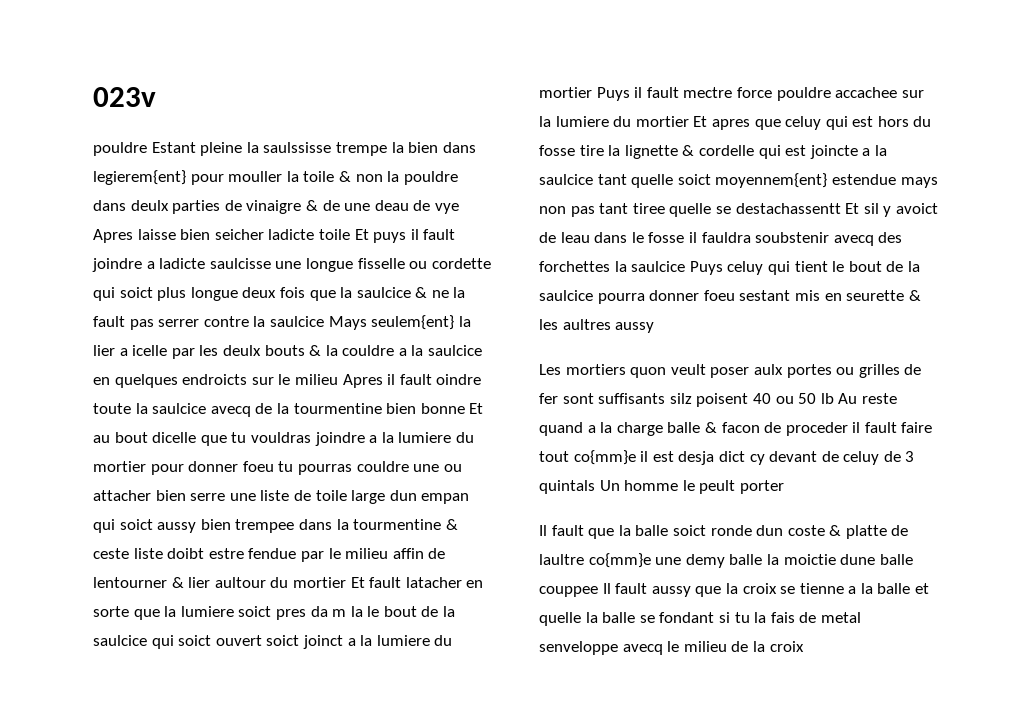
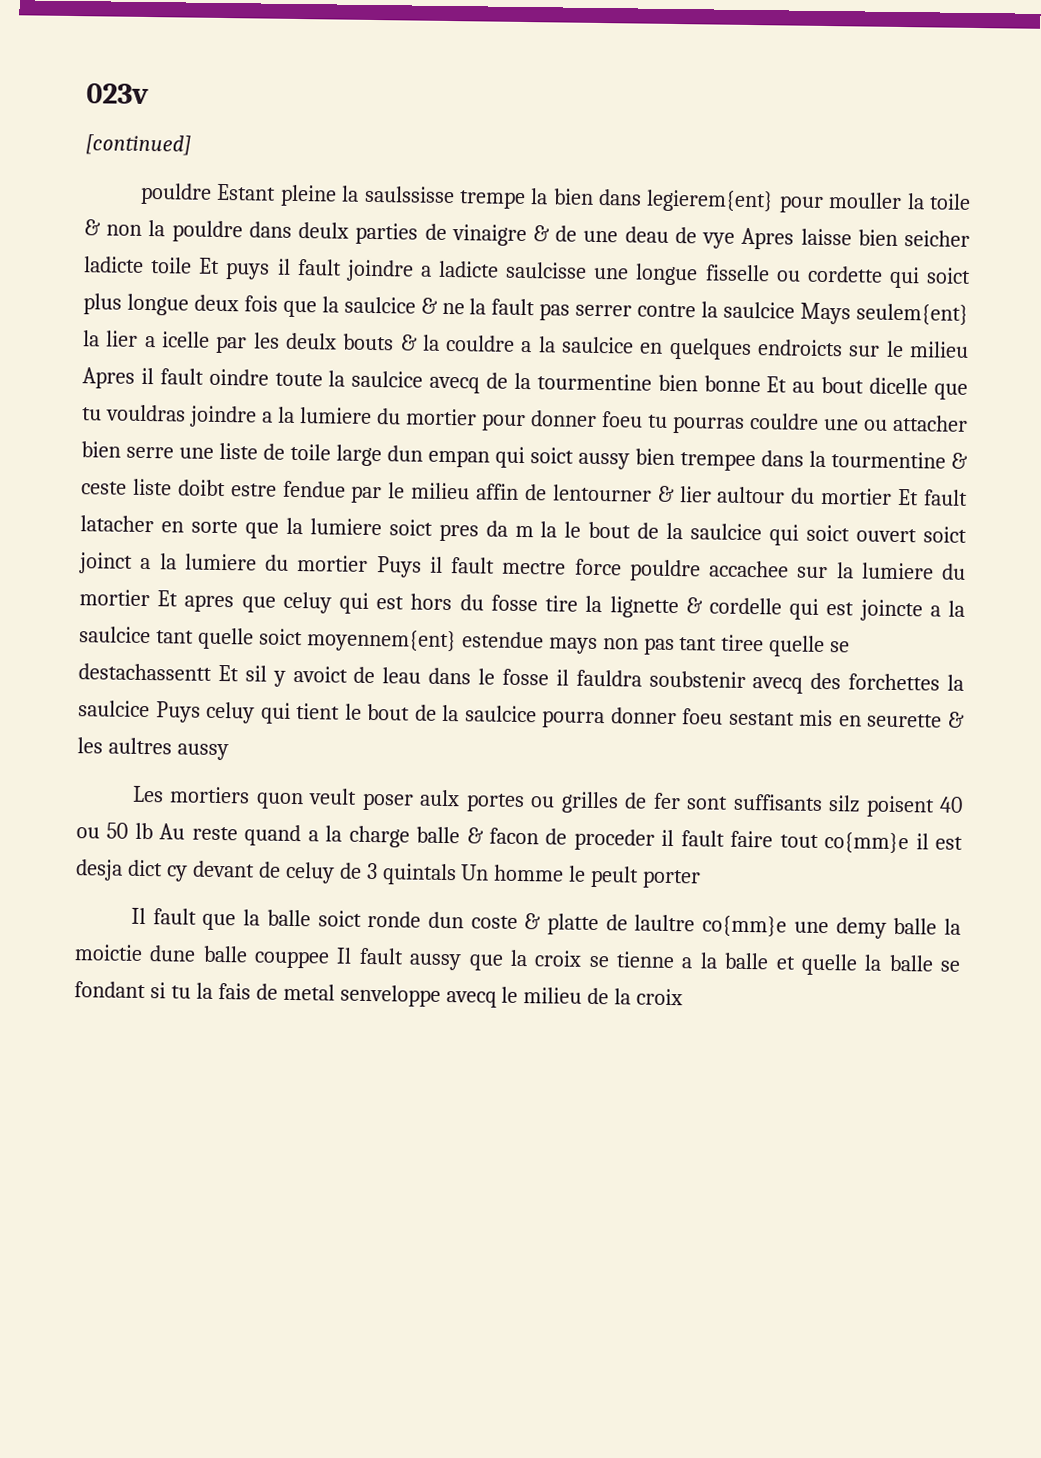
+ [continued]

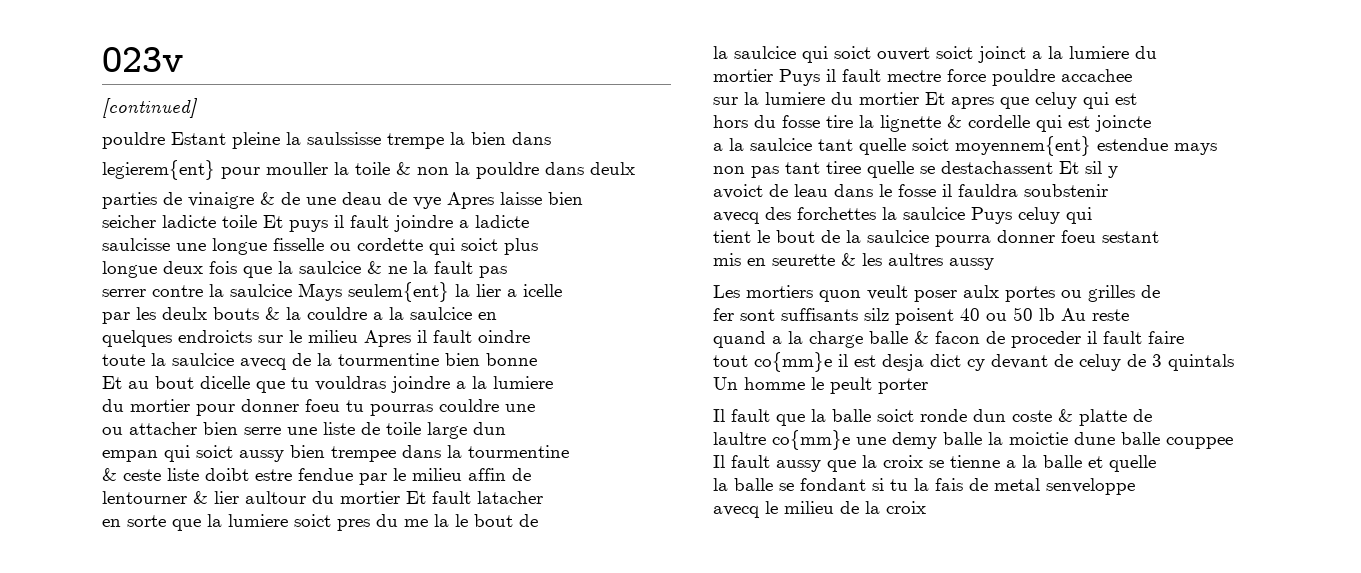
- pouldre Estant pleine la saulssisse trempe la bien dans legierem{ent} pour mouller la toile & non la pouldre dans deulx parties de vinaigre & de une deau de vye Apres laisse bien seicher ladicte toile Et puys il fault joindre a ladicte saulcisse une longue fisselle ou cordette qui soict plus longue deux fois que la saulcice & ne la fault pas serrer contre la saulcice Mays seulem{ent} la lier a icelle par les deulx bouts & la couldre a la saulcice en quelques endroicts sur le milieu Apres il fault oindre toute la saulcice avecq de la tourmentine bien bonne Et au bout dicelle que tu vouldras joindre a la lumiere du mortier pour donner foeu tu pourras couldre une ou attacher bien serre une liste de toile large dun empan qui soict aussy bien trempee dans la tourmentine & ceste liste doibt estre fendue par le milieu affin de lentourner & lier aultour du mortier Et fault latacher en sorte que la lumiere soict pres da m la le bout de la saulcice qui soict ouvert soict joinct a la lumiere du mortier Puys il fault mectre force pouldre accachee sur la lumiere du mortier Et apres que celuy qui est hors du fosse tire la lignette & cordelle qui est joincte a la saulcice tant quelle soict moyennem{ent} estendue mays non pas tant tiree quelle se destachassentt Et sil y avoict de leau dans le fosse il fauldra soubstenir avecq des forchettes la saulcice Puys celuy qui tient le bout de la saulcice pourra donner foeu sestant mis en seurette & les aultres aussy
+ pouldre Estant pleine la saulssisse trempe la bien dans
+ legierem{ent} pour mouller la toile & non la pouldre dans deulx
+ parties de vinaigre & de une deau de vye Apres laisse bien
+ seicher ladicte toile Et puys il fault joindre a ladicte
+ saulcisse une longue fisselle ou cordette qui soict plus
+ longue deux fois que la saulcice & ne la fault pas
+ serrer contre la saulcice Mays seulem{ent} la lier a icelle
+ par les deulx bouts & la couldre a la saulcice en
+ quelques endroicts sur le milieu Apres il fault oindre
+ toute la saulcice avecq de la tourmentine bien bonne
+ Et au bout dicelle que tu vouldras joindre a la lumiere
+ du mortier pour donner foeu tu pourras couldre une
+ ou attacher bien serre une liste de toile large dun
+ empan qui soict aussy bien trempee dans la tourmentine
+ & ceste liste doibt estre fendue par le milieu affin de
+ lentourner & lier aultour du mortier Et fault latacher
+ en sorte que la lumiere soict pres du me la le bout de
+ la saulcice qui soict ouvert soict joinct a la lumiere du
+ mortier Puys il fault mectre force pouldre accachee
+ sur la lumiere du mortier Et apres que celuy qui est
+ hors du fosse tire la lignette & cordelle qui est joincte
+ a la saulcice tant quelle soict moyennem{ent} estendue mays
+ non pas tant tiree quelle se destachassent Et sil y
+ avoict de leau dans le fosse il fauldra soubstenir
+ avecq des forchettes la saulcice Puys celuy qui
+ tient le bout de la saulcice pourra donner foeu sestant
+ mis en seurette & les aultres aussy
- Les mortiers quon veult poser aulx portes ou grilles de fer sont suffisants silz poisent 40 ou 50 lb Au reste quand a la charge balle & facon de proceder il fault faire tout co{mm}e il est desja dict cy devant de celuy de 3 quintals Un homme le peult porter
+ Les mortiers quon veult poser aulx portes ou grilles de
+ fer sont suffisants silz poisent 40 ou 50 lb Au reste
+ quand a la charge balle & facon de proceder il fault faire
+ tout co{mm}e il est desja dict cy devant de celuy de 3 quintals
+ Un homme le peult porter
- Il fault que la balle soict ronde dun coste & platte de laultre co{mm}e une demy balle la moictie dune balle couppee Il fault aussy que la croix se tienne a la balle et quelle la balle se fondant si tu la fais de metal senveloppe avecq le milieu de la croix
+ Il fault que la balle soict ronde dun coste & platte de
+ laultre co{mm}e une demy balle la moictie dune balle couppee
+ Il fault aussy que la croix se tienne a la balle et quelle
+ la balle se fondant si tu la fais de metal senveloppe
+ avecq le milieu de la croix

